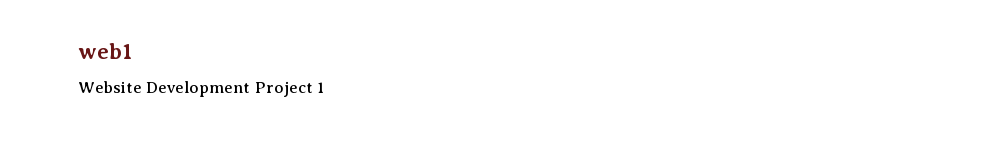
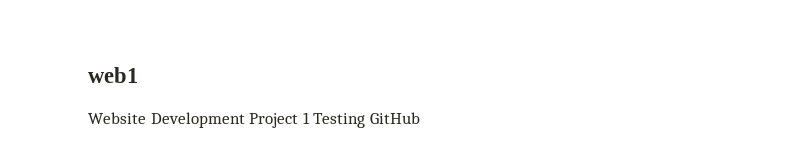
- Website Development Project 1
+ Website Development Project 1 Testing GitHub

